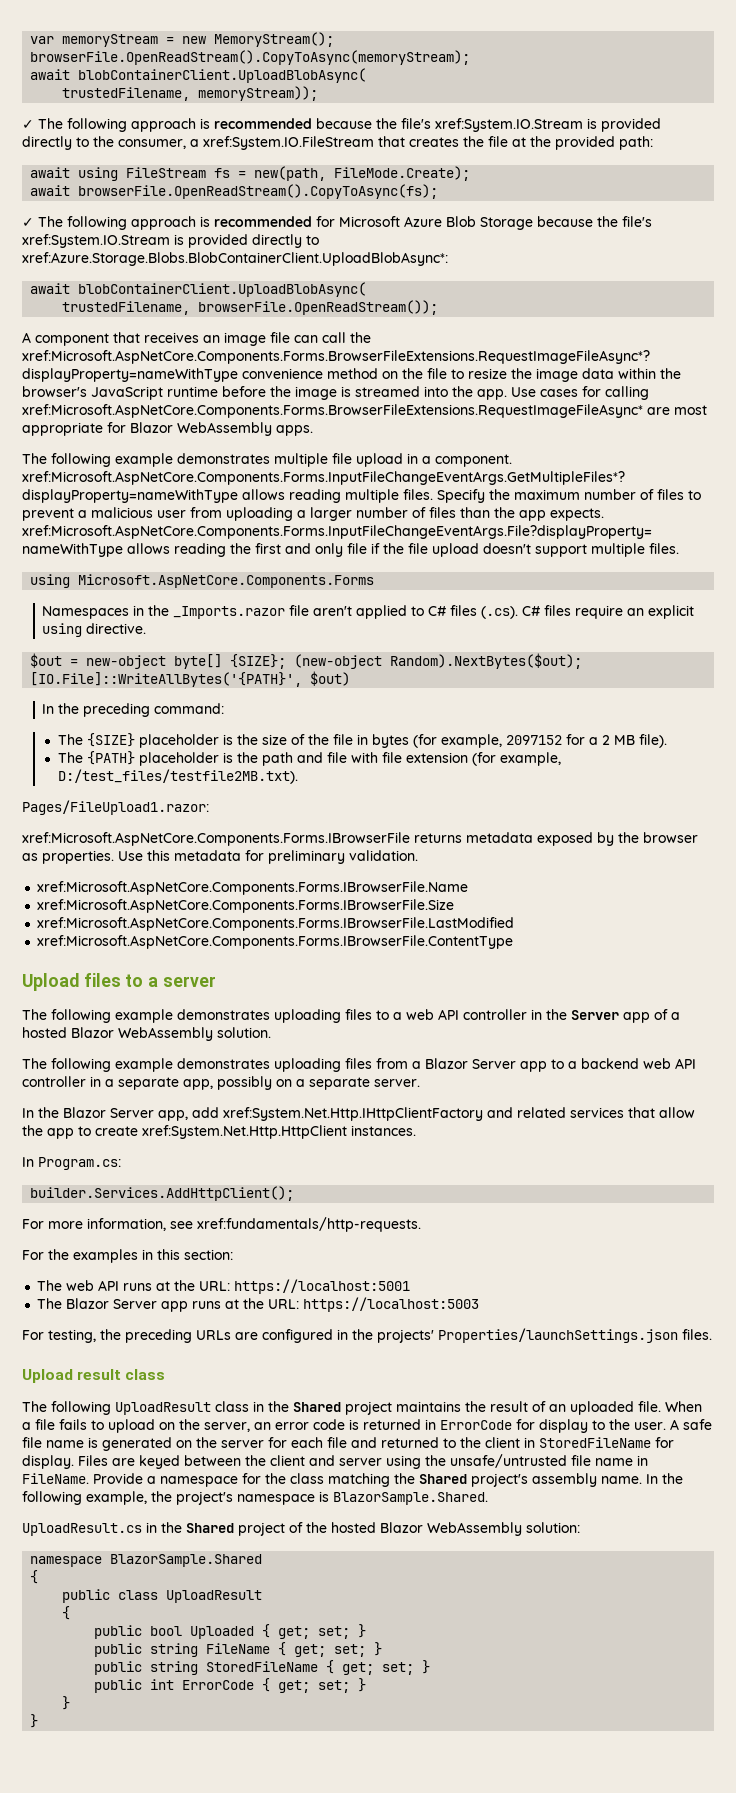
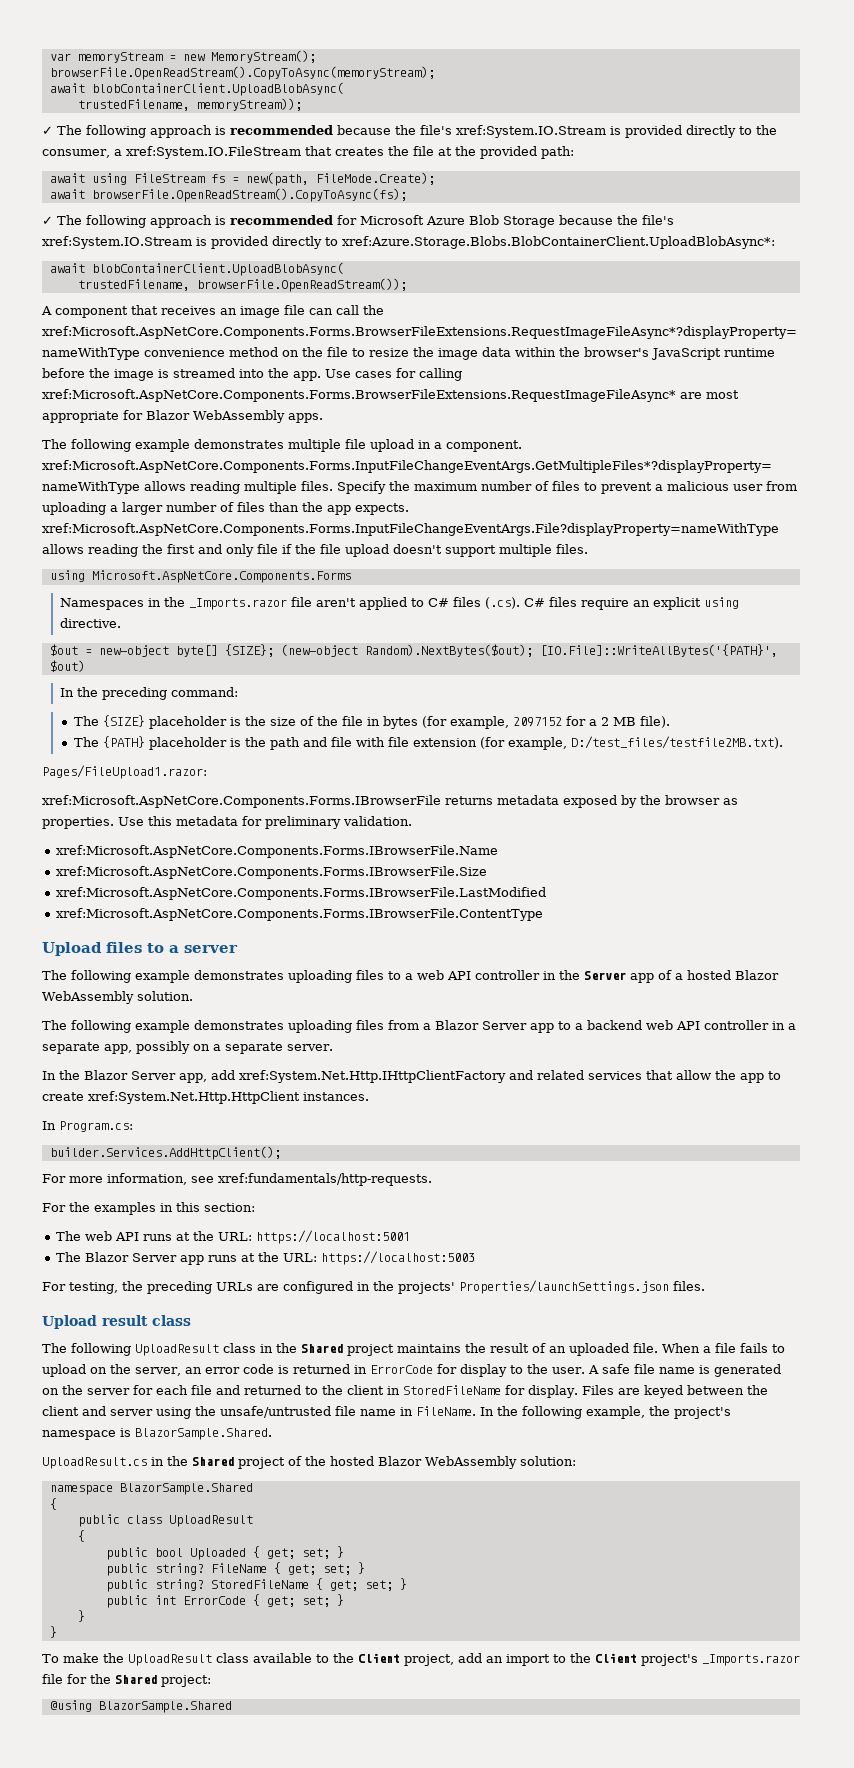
- Provide a namespace for the class matching the Shared project's assembly name.
- public string FileName { get; set; }
+ public string? FileName { get; set; }
- public string StoredFileName { get; set; }
+ public string? StoredFileName { get; set; }
+ To make the UploadResult class available to the Client project, add an import to the Client project's _Imports.razor file for the Shared project:
+ @using BlazorSample.Shared

